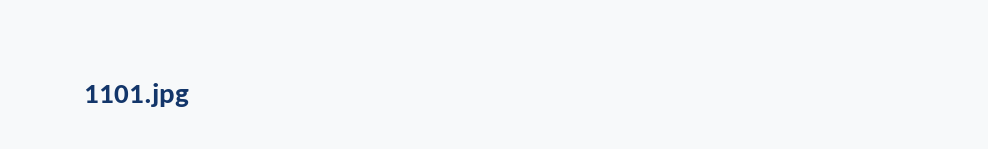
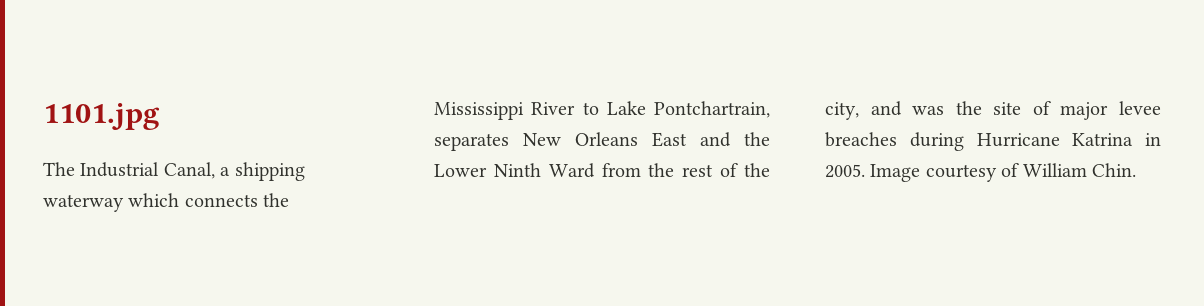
+ The Industrial Canal, a shipping waterway which connects the Mississippi River to Lake Pontchartrain, separates New Orleans East and the Lower Ninth Ward from the rest of the city, and was the site of major levee breaches during Hurricane Katrina in 2005. Image courtesy of William Chin.

